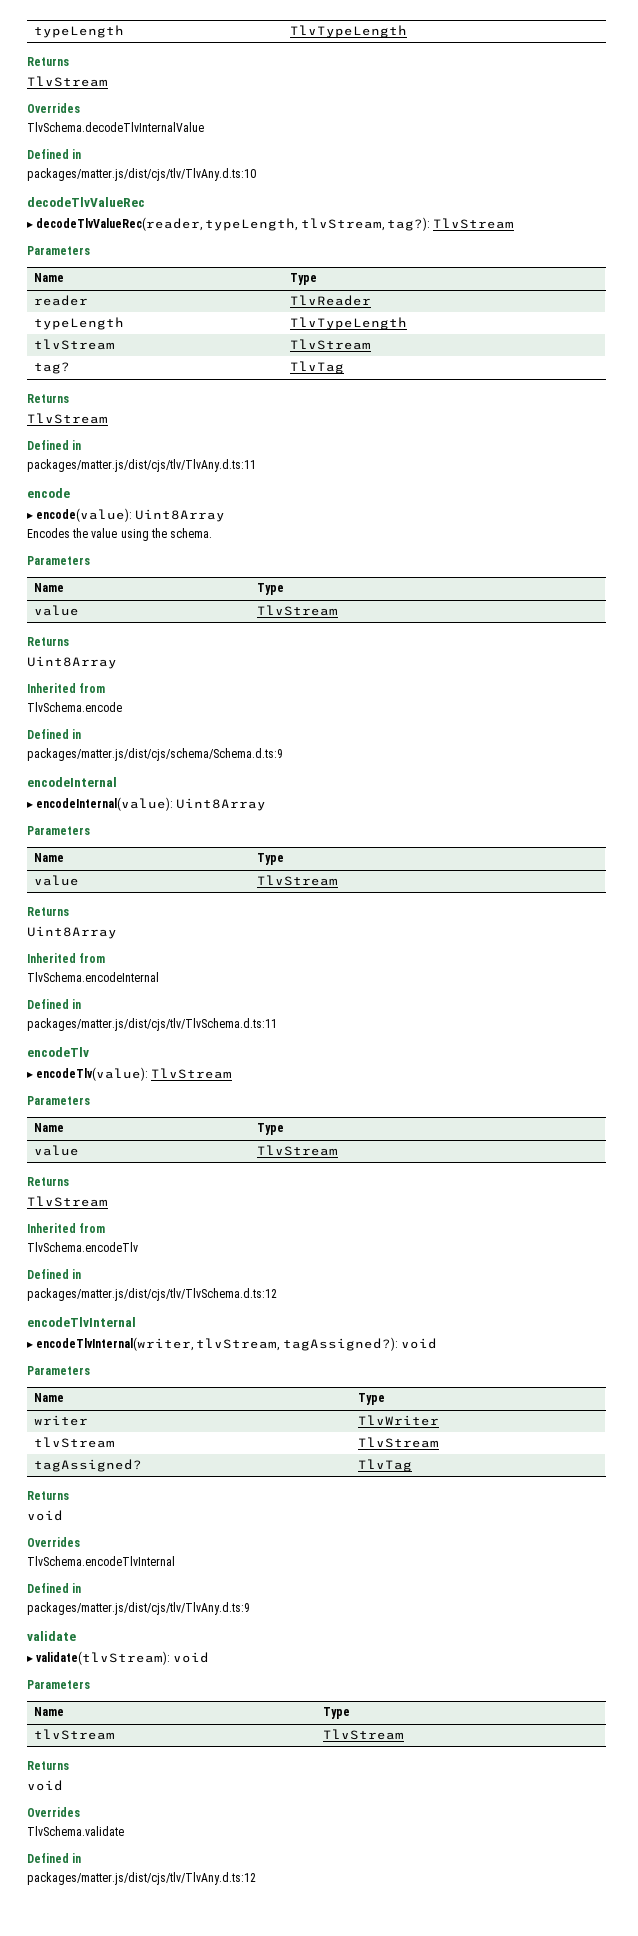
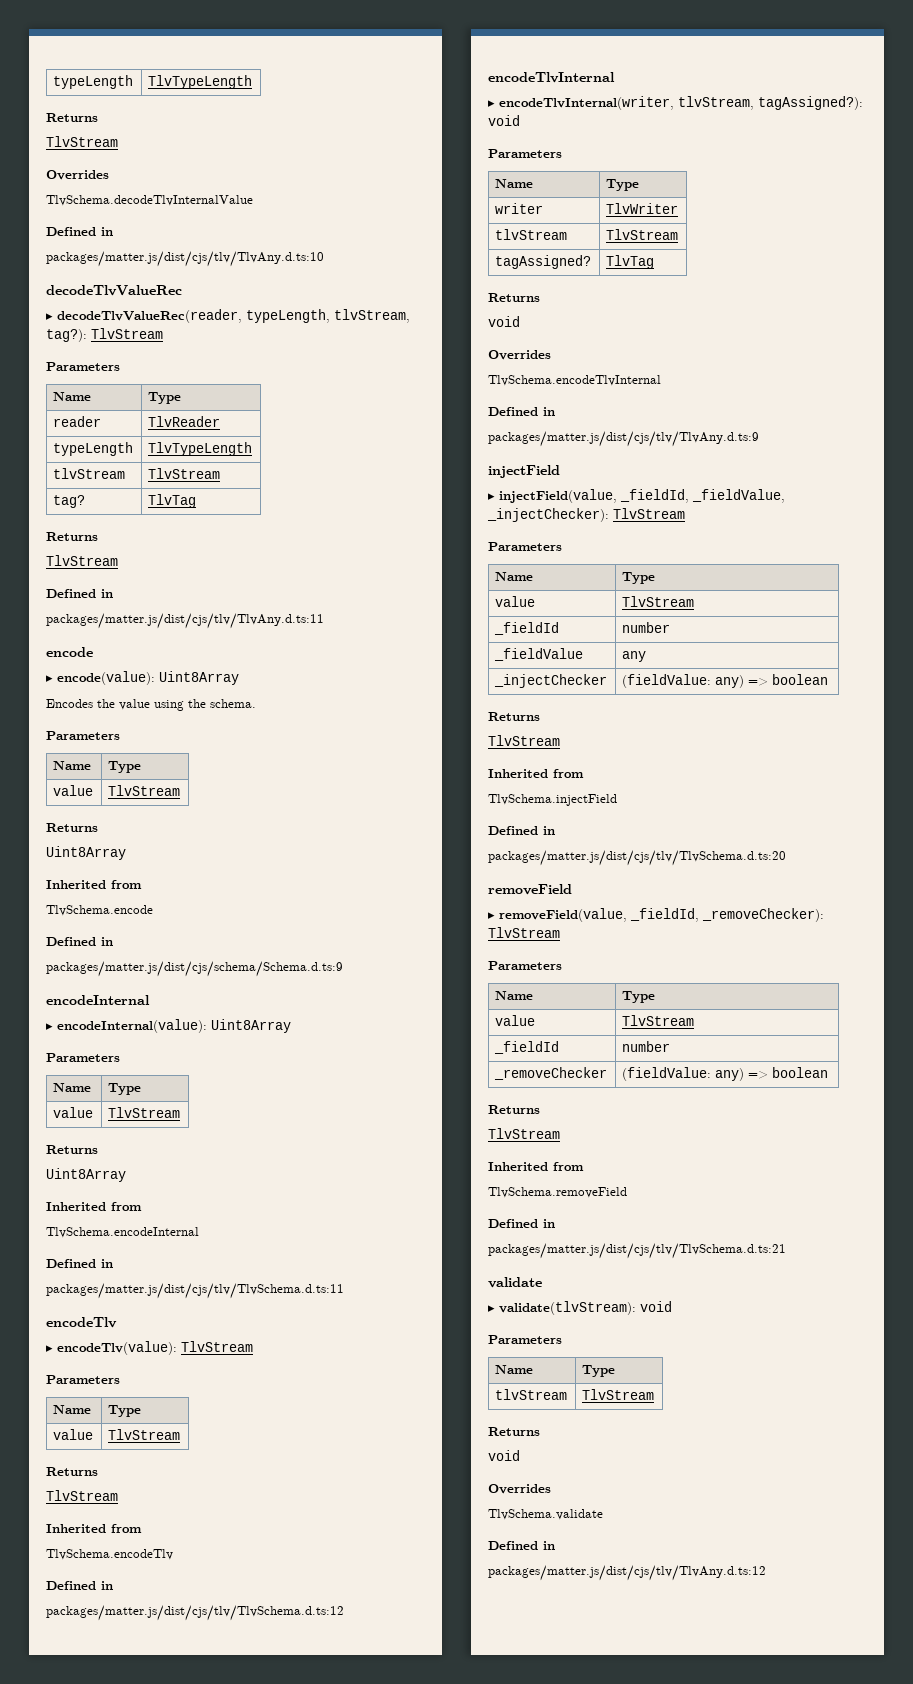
+ injectField
+ ▸ injectField(value, _fieldId, _fieldValue, _injectChecker): TlvStream
+ Parameters
+ Name | Type
+ value | TlvStream
+ _fieldId | number
+ _fieldValue | any
+ _injectChecker | (fieldValue: any) => boolean
+ Returns
+ TlvStream
+ Inherited from
+ TlvSchema.injectField
+ Defined in
+ packages/matter.js/dist/cjs/tlv/TlvSchema.d.ts:20
+ removeField
+ ▸ removeField(value, _fieldId, _removeChecker): TlvStream
+ Parameters
+ Name | Type
+ value | TlvStream
+ _fieldId | number
+ _removeChecker | (fieldValue: any) => boolean
+ Returns
+ TlvStream
+ Inherited from
+ TlvSchema.removeField
+ Defined in
+ packages/matter.js/dist/cjs/tlv/TlvSchema.d.ts:21

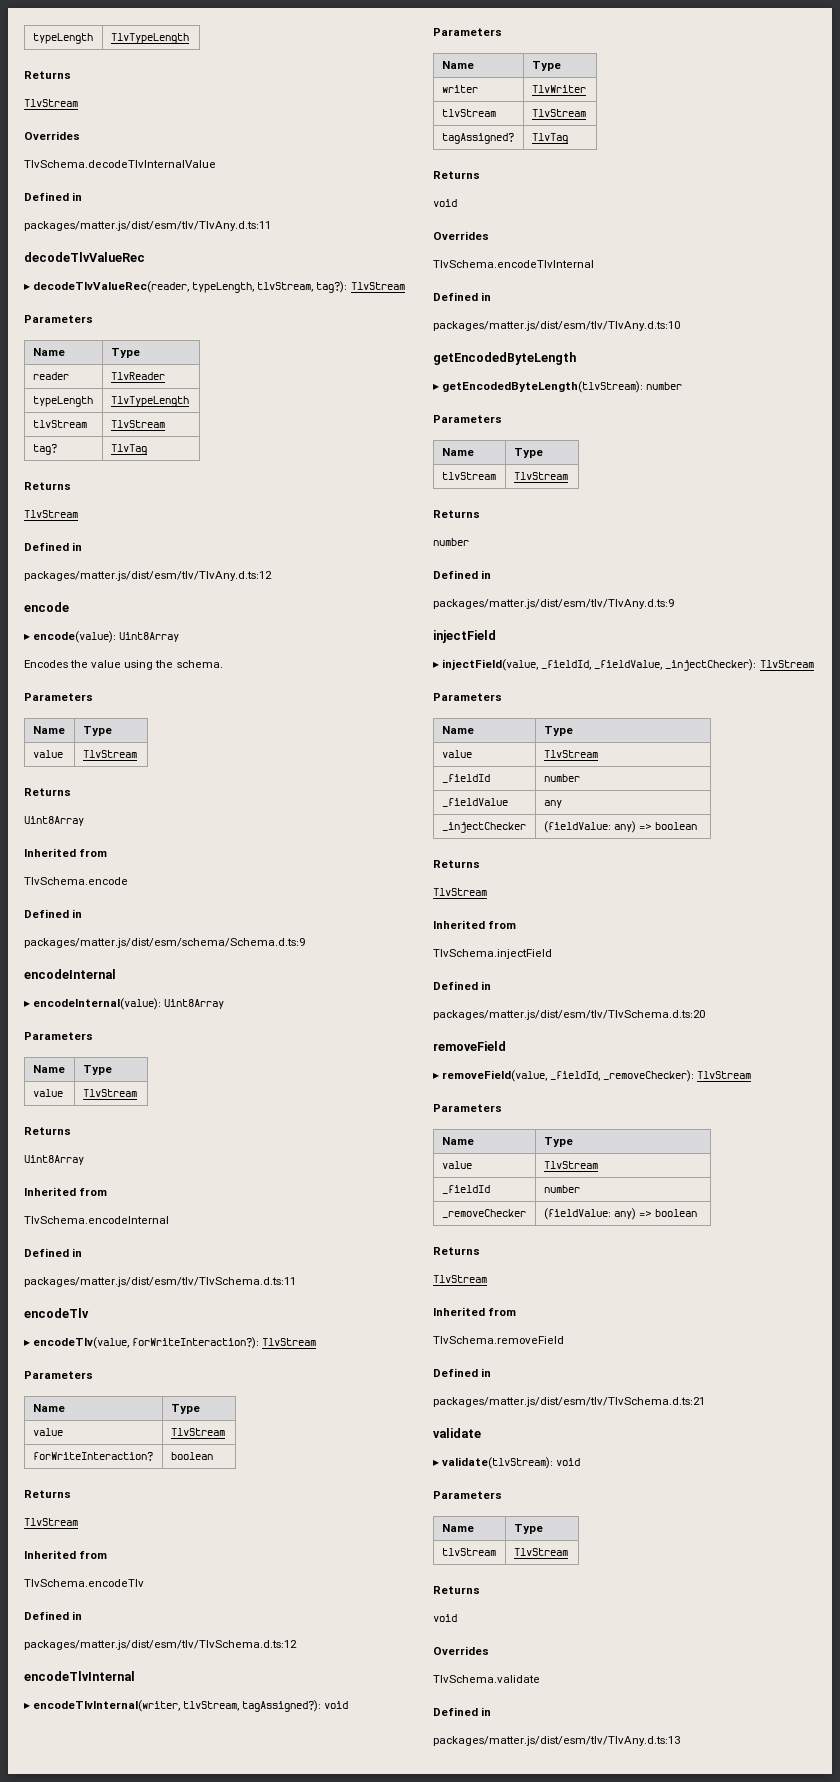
- packages/matter.js/dist/cjs/tlv/TlvAny.d.ts:10
+ packages/matter.js/dist/esm/tlv/TlvAny.d.ts:11
- packages/matter.js/dist/cjs/tlv/TlvAny.d.ts:11
+ packages/matter.js/dist/esm/tlv/TlvAny.d.ts:12
- packages/matter.js/dist/cjs/schema/Schema.d.ts:9
+ packages/matter.js/dist/esm/schema/Schema.d.ts:9
- packages/matter.js/dist/cjs/tlv/TlvSchema.d.ts:11
+ packages/matter.js/dist/esm/tlv/TlvSchema.d.ts:11
- ▸ encodeTlv(value): TlvStream
+ ▸ encodeTlv(value, forWriteInteraction?): TlvStream
  Parameters
  Name | Type
  value | TlvStream
+ forWriteInteraction? | boolean
- packages/matter.js/dist/cjs/tlv/TlvSchema.d.ts:12
+ packages/matter.js/dist/esm/tlv/TlvSchema.d.ts:12
- packages/matter.js/dist/cjs/tlv/TlvAny.d.ts:9
+ packages/matter.js/dist/esm/tlv/TlvAny.d.ts:10
+ getEncodedByteLength
+ ▸ getEncodedByteLength(tlvStream): number
+ Parameters
+ Name | Type
+ tlvStream | TlvStream
+ Returns
+ number
+ Defined in
+ packages/matter.js/dist/esm/tlv/TlvAny.d.ts:9
- packages/matter.js/dist/cjs/tlv/TlvSchema.d.ts:20
+ packages/matter.js/dist/esm/tlv/TlvSchema.d.ts:20
- packages/matter.js/dist/cjs/tlv/TlvSchema.d.ts:21
+ packages/matter.js/dist/esm/tlv/TlvSchema.d.ts:21
- packages/matter.js/dist/cjs/tlv/TlvAny.d.ts:12
+ packages/matter.js/dist/esm/tlv/TlvAny.d.ts:13

